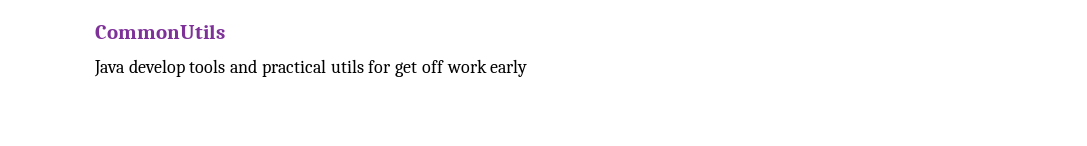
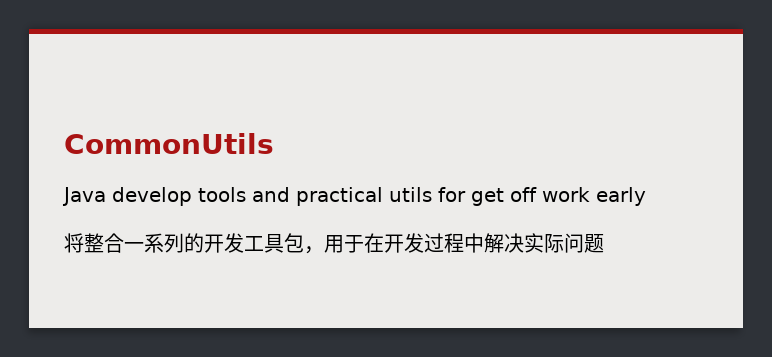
+ 将整合一系列的开发工具包，用于在开发过程中解决实际问题

